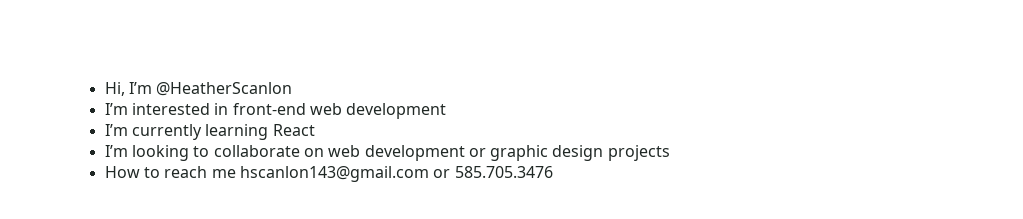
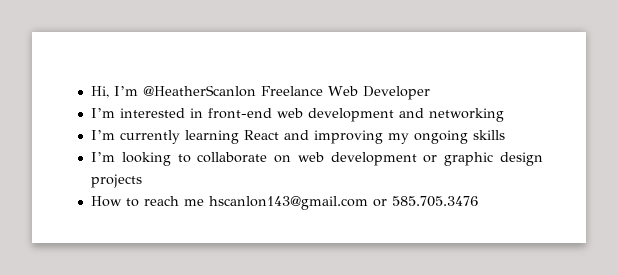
- Hi, I’m @HeatherScanlon
+ Hi, I’m @HeatherScanlon Freelance Web Developer
- I’m interested in front-end web development
+ I’m interested in front-end web development and networking
- I’m currently learning React
+ I’m currently learning React and improving my ongoing skills

